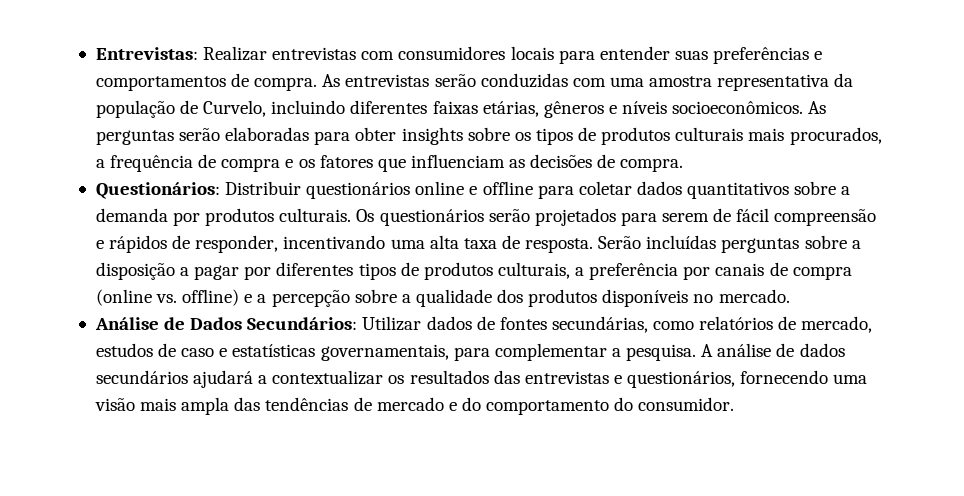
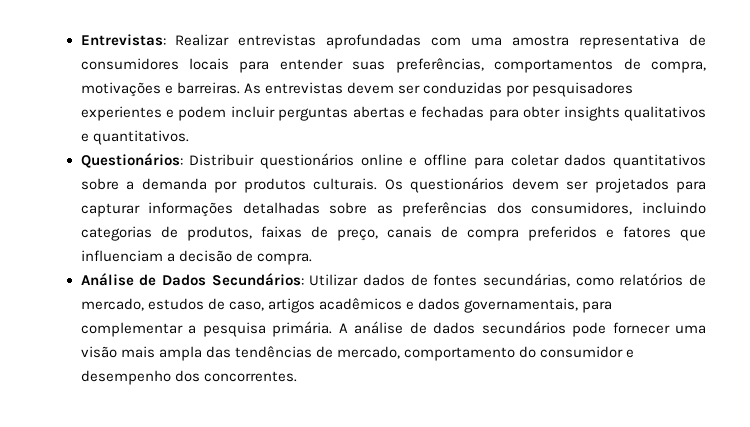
- Entrevistas: Realizar entrevistas com consumidores locais para entender suas preferências e comportamentos de compra. As entrevistas serão conduzidas com uma amostra representativa da população de Curvelo, incluindo diferentes faixas etárias, gêneros e níveis socioeconômicos. As perguntas serão elaboradas para obter insights sobre os tipos de produtos culturais mais procurados, a frequência de compra e os fatores que influenciam as decisões de compra.
+ Entrevistas: Realizar entrevistas aprofundadas com uma amostra representativa de consumidores locais para entender suas preferências, comportamentos de compra, motivações e barreiras. As entrevistas devem ser conduzidas por pesquisadores experientes e podem incluir perguntas abertas e fechadas para obter insights qualitativos e quantitativos.
- Os questionários serão projetados para serem de fácil compreensão e rápidos de responder, incentivando uma alta taxa de resposta. Serão incluídas perguntas sobre a disposição a pagar por diferentes tipos de produtos culturais, a preferência por canais de compra (online vs. offline) e a percepção sobre a qualidade dos produtos disponíveis no mercado.
+ Os questionários devem ser projetados para capturar informações detalhadas sobre as preferências dos consumidores, incluindo categorias de produtos, faixas de preço, canais de compra preferidos e fatores que influenciam a decisão de compra.
- Análise de Dados Secundários: Utilizar dados de fontes secundárias, como relatórios de mercado, estudos de caso e estatísticas governamentais, para complementar a pesquisa.
+ Análise de Dados Secundários: Utilizar dados de fontes secundárias, como relatórios de mercado, estudos de caso, artigos acadêmicos e dados governamentais, para complementar a pesquisa primária.
- A análise de dados secundários ajudará a contextualizar os resultados das entrevistas e questionários, fornecendo uma visão mais ampla das tendências de mercado e do comportamento do consumidor.
+ A análise de dados secundários pode fornecer uma visão mais ampla das tendências de mercado, comportamento do consumidor e desempenho dos concorrentes.

